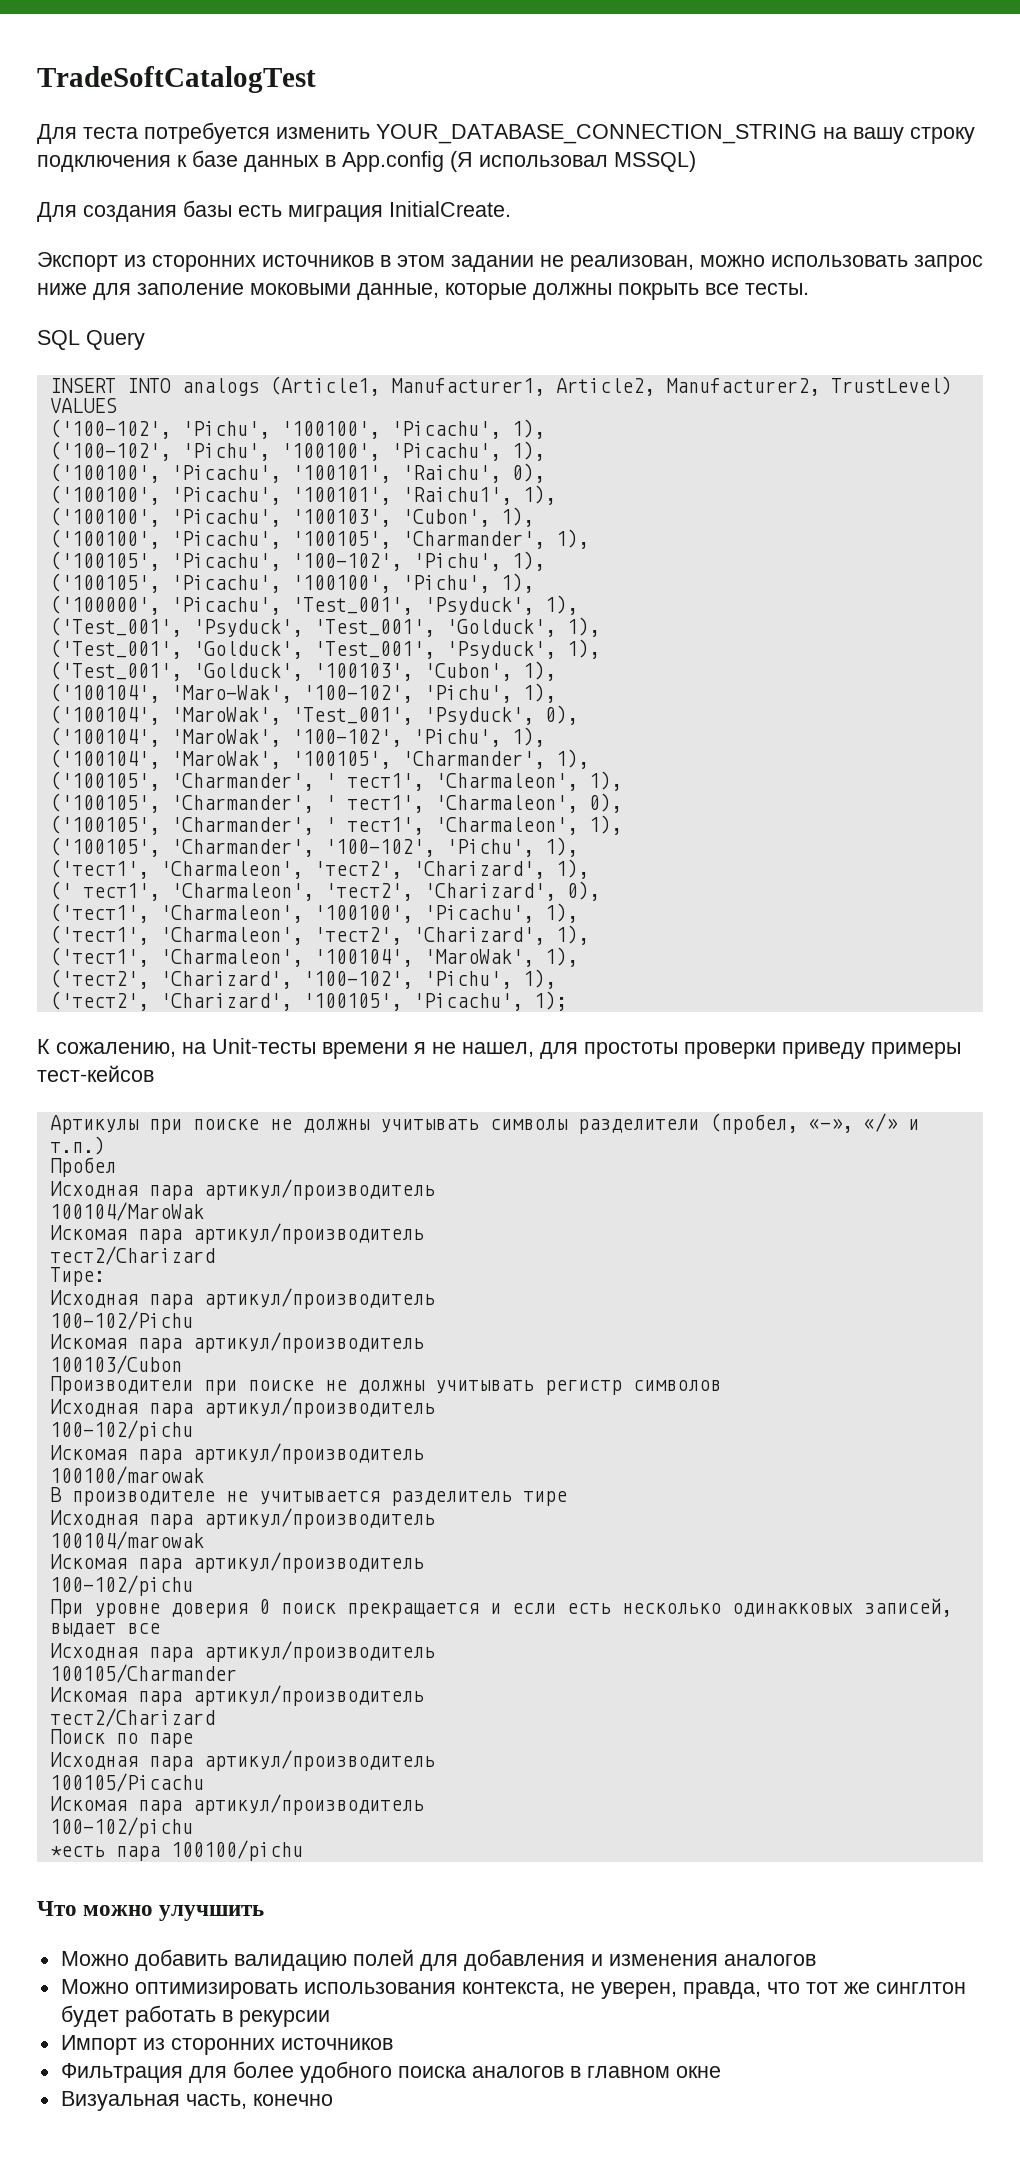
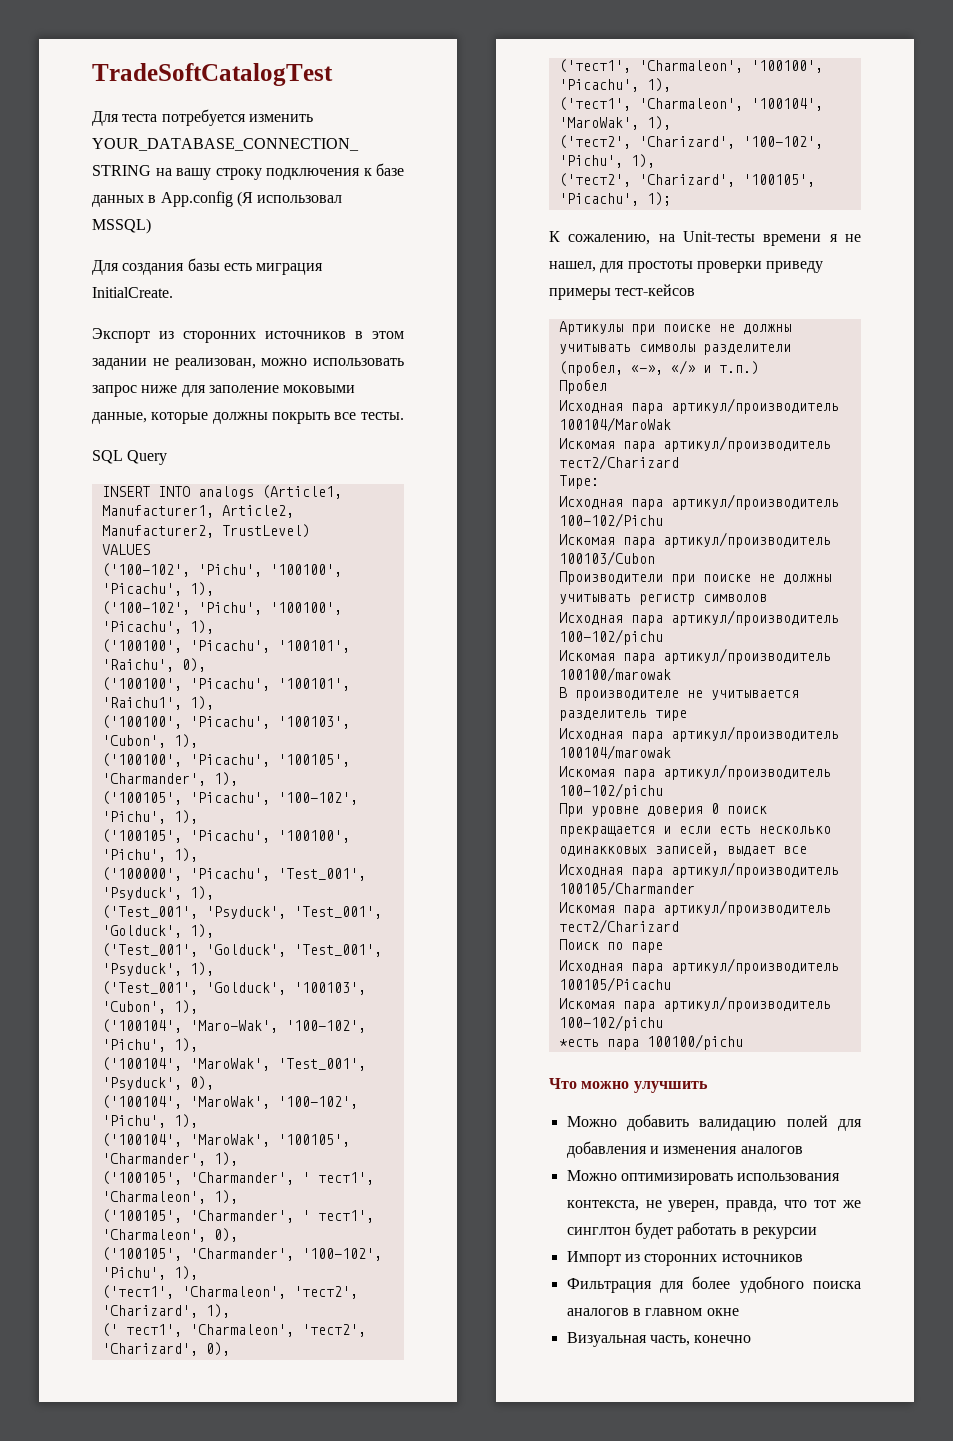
  ('100105', 'Charmander', ' тест1', 'Charmaleon', 0),
- ('100105', 'Charmander', ' тест1', 'Charmaleon', 1),
  ('тест1', 'Charmaleon', '100100', 'Picachu', 1),
- ('тест1', 'Charmaleon', 'тест2', 'Charizard', 1),

